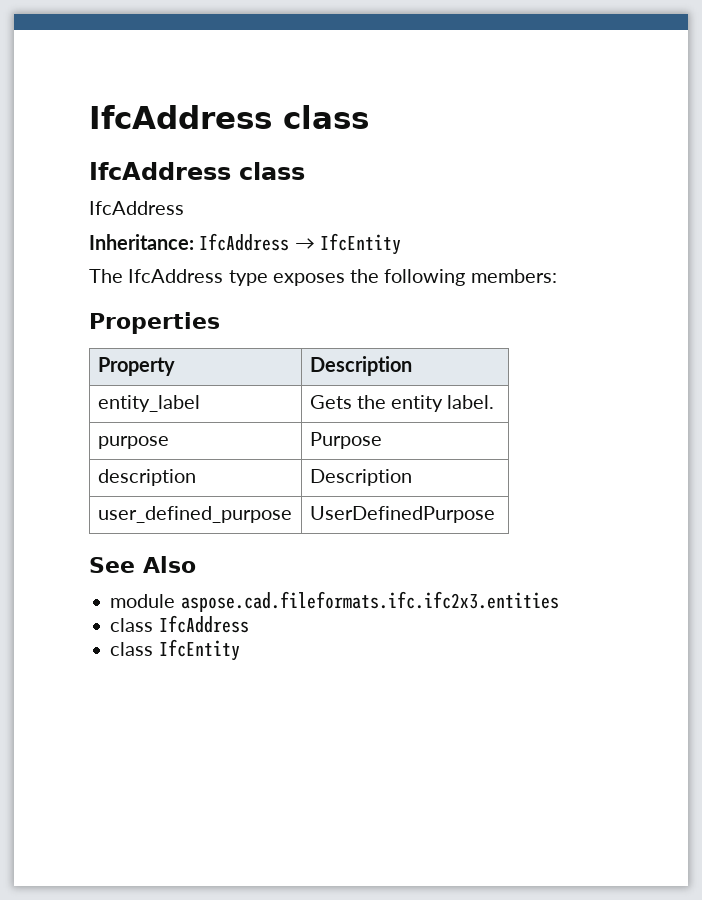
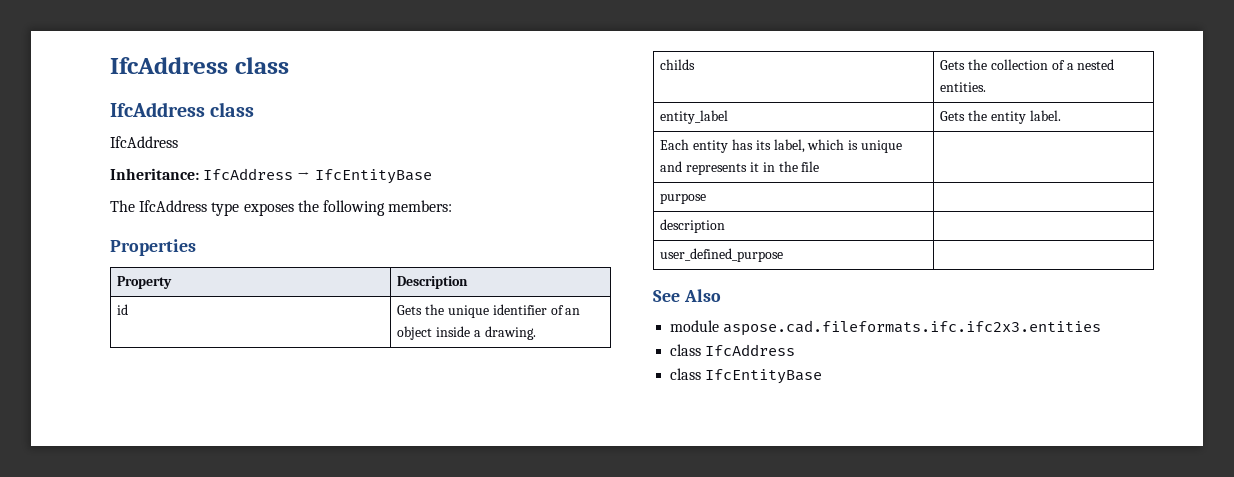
- Inheritance: IfcAddress → IfcEntity
+ Inheritance: IfcAddress → IfcEntityBase
+ id | Gets the unique identifier of an object inside a drawing.
+ childs | Gets the collection of a nested entities.
+ Each entity has its label, which is unique and represents it in the file |
- purpose | Purpose
+ purpose |
- description | Description
+ description |
- user_defined_purpose | UserDefinedPurpose
+ user_defined_purpose |
- class IfcEntity
+ class IfcEntityBase

